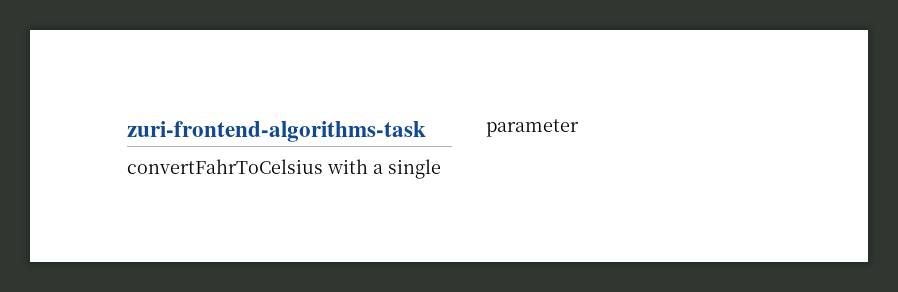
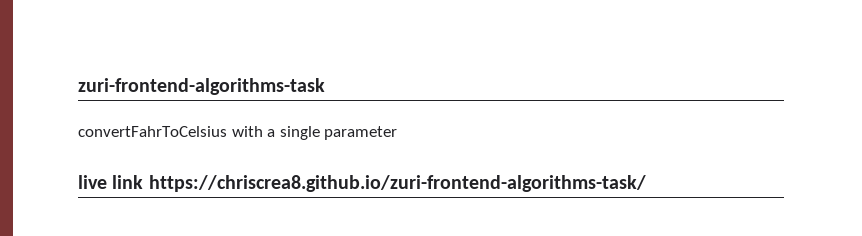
+ live link https://chriscrea8.github.io/zuri-frontend-algorithms-task/

